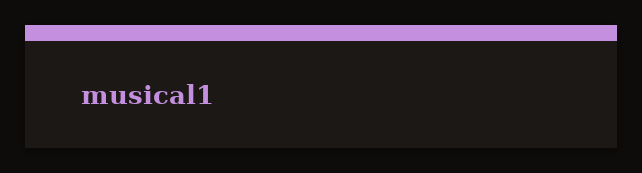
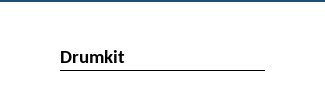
- musical1
+ Drumkit

